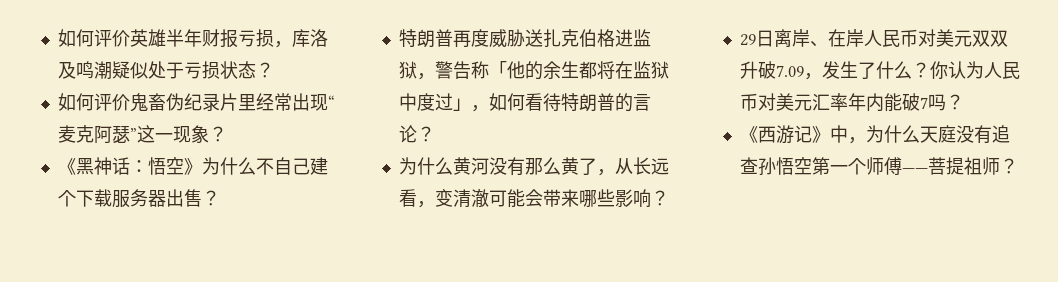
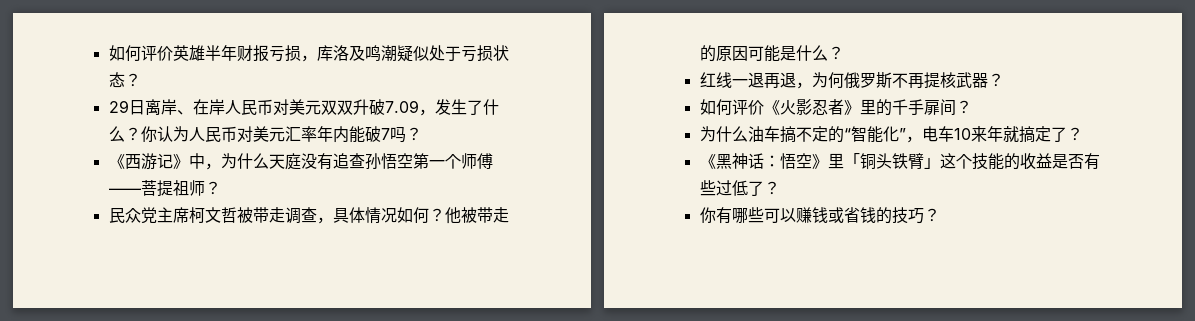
- 如何评价鬼畜伪纪录片里经常出现“麦克阿瑟”这一现象？
- 《黑神话：悟空》为什么不自己建个下载服务器出售？
- 特朗普再度威胁送扎克伯格进监狱，警告称「他的余生都将在监狱中度过」，如何看待特朗普的言论？
- 为什么黄河没有那么黄了，从长远看，变清澈可能会带来哪些影响？
+ 民众党主席柯文哲被带走调查，具体情况如何？他被带走的原因可能是什么？
+ 红线一退再退，为何俄罗斯不再提核武器？
+ 如何评价《火影忍者》里的千手扉间？
+ 为什么油车搞不定的“智能化”，电车10来年就搞定了？
+ 《黑神话：悟空》里「铜头铁臂」这个技能的收益是否有些过低了？
+ 你有哪些可以赚钱或省钱的技巧？

